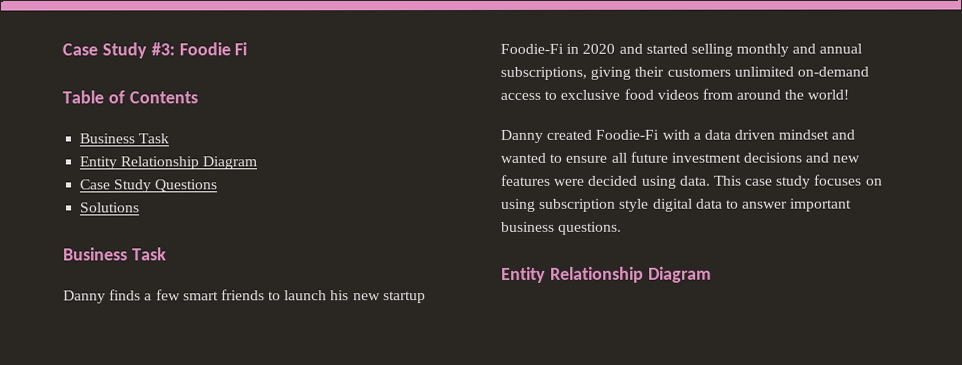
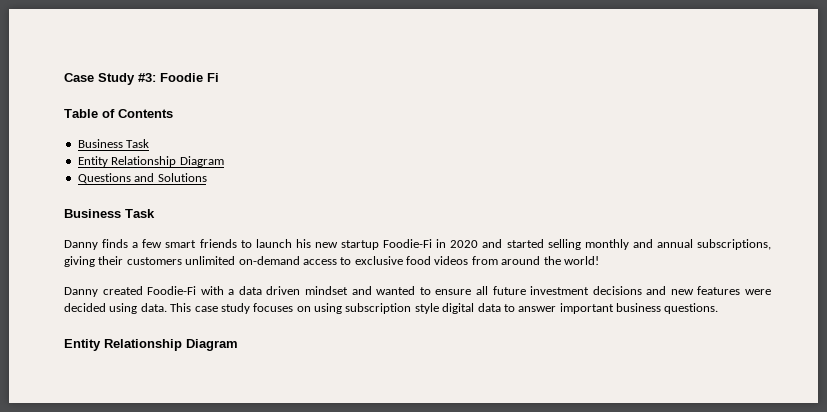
- Case Study Questions
- Solutions
+ Questions and Solutions

